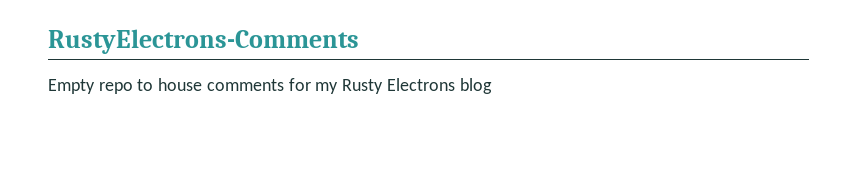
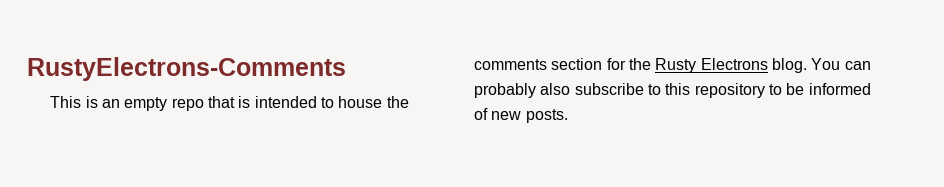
- Empty repo to house comments for my Rusty Electrons blog
+ This is an empty repo that is intended to house the comments section for the Rusty Electrons blog. You can probably also subscribe to this repository to be informed of new posts.

